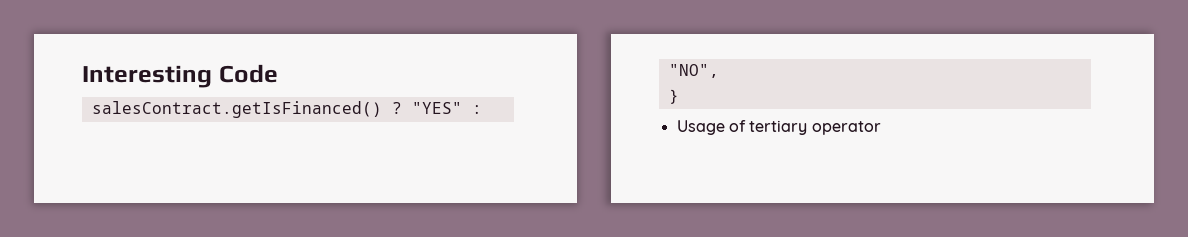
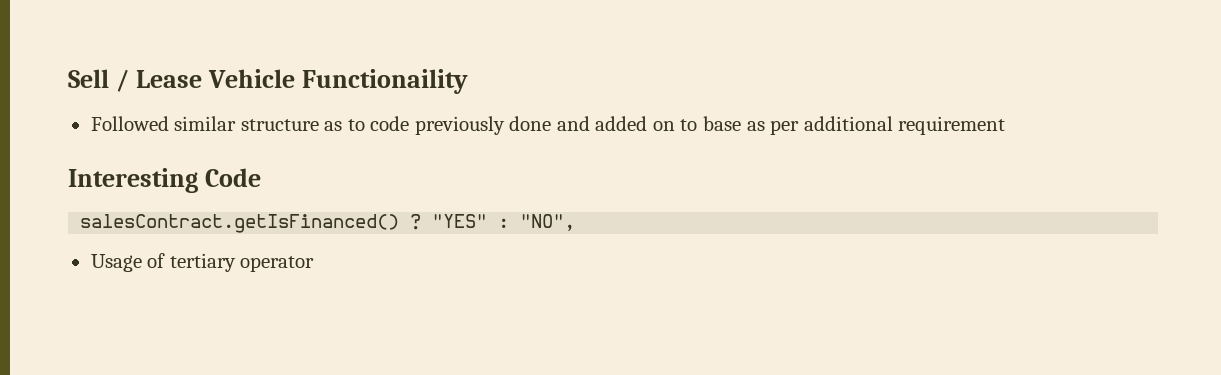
+ Sell / Lease Vehicle Functionaility
+ Followed similar structure as to code previously done and added on to base as per additional requirement
- }

